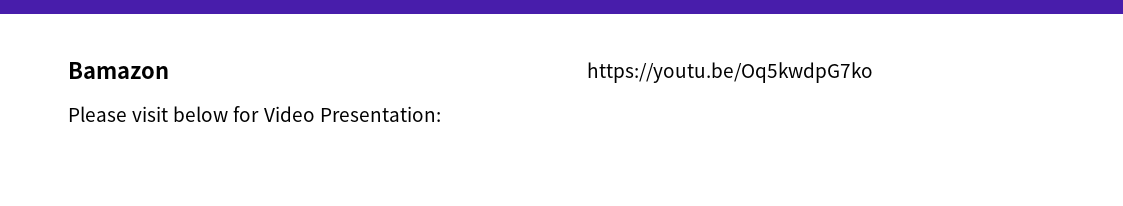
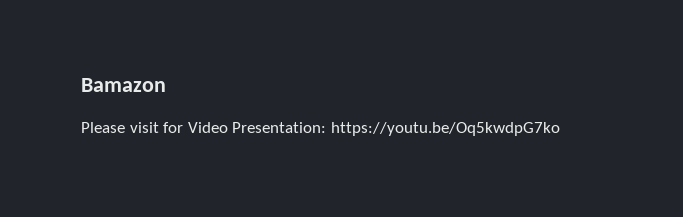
- Please visit below for Video Presentation: https://youtu.be/Oq5kwdpG7ko
+ Please visit for Video Presentation: https://youtu.be/Oq5kwdpG7ko

